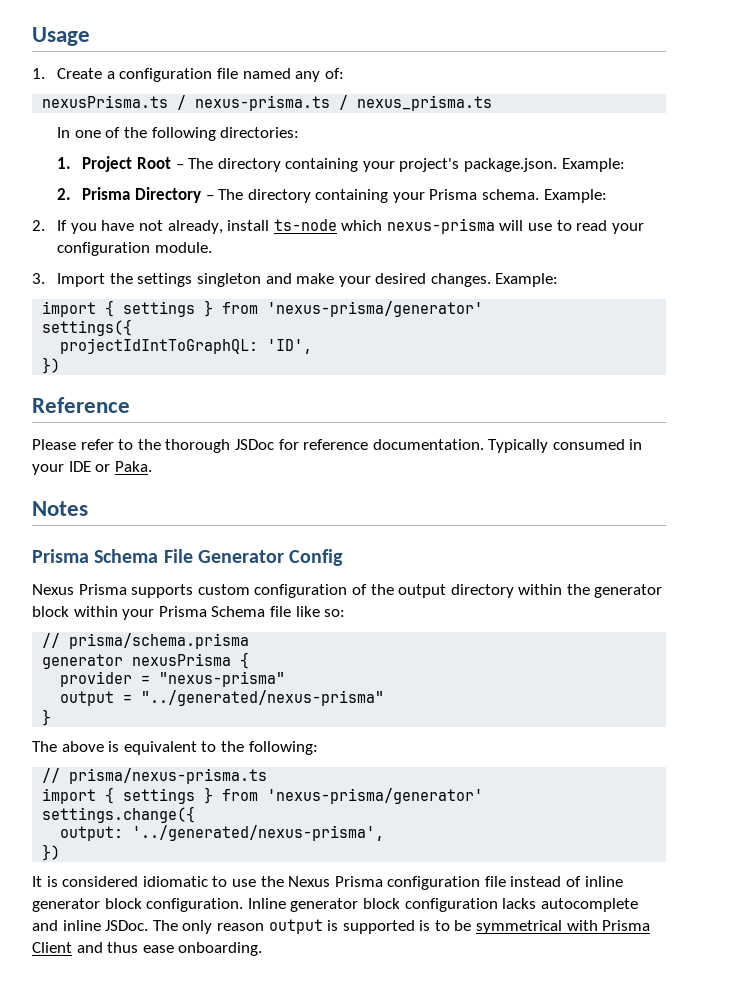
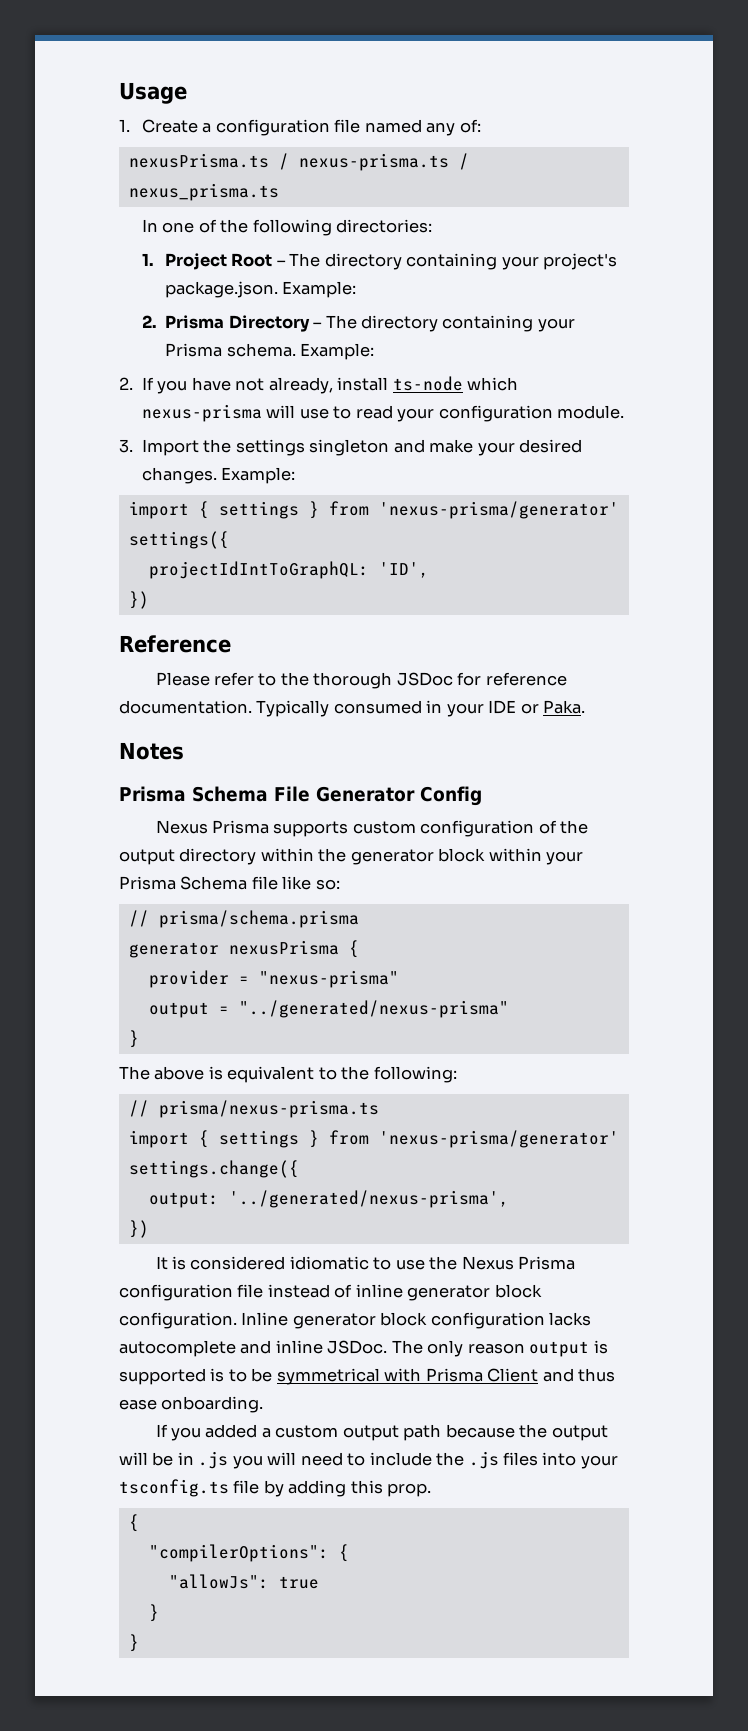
+ If you added a custom output path because the output will be in .js you will need to include the .js files into your tsconfig.ts file by adding this prop.
+ {
+ "compilerOptions": {
+ "allowJs": true
+ }
+ }

